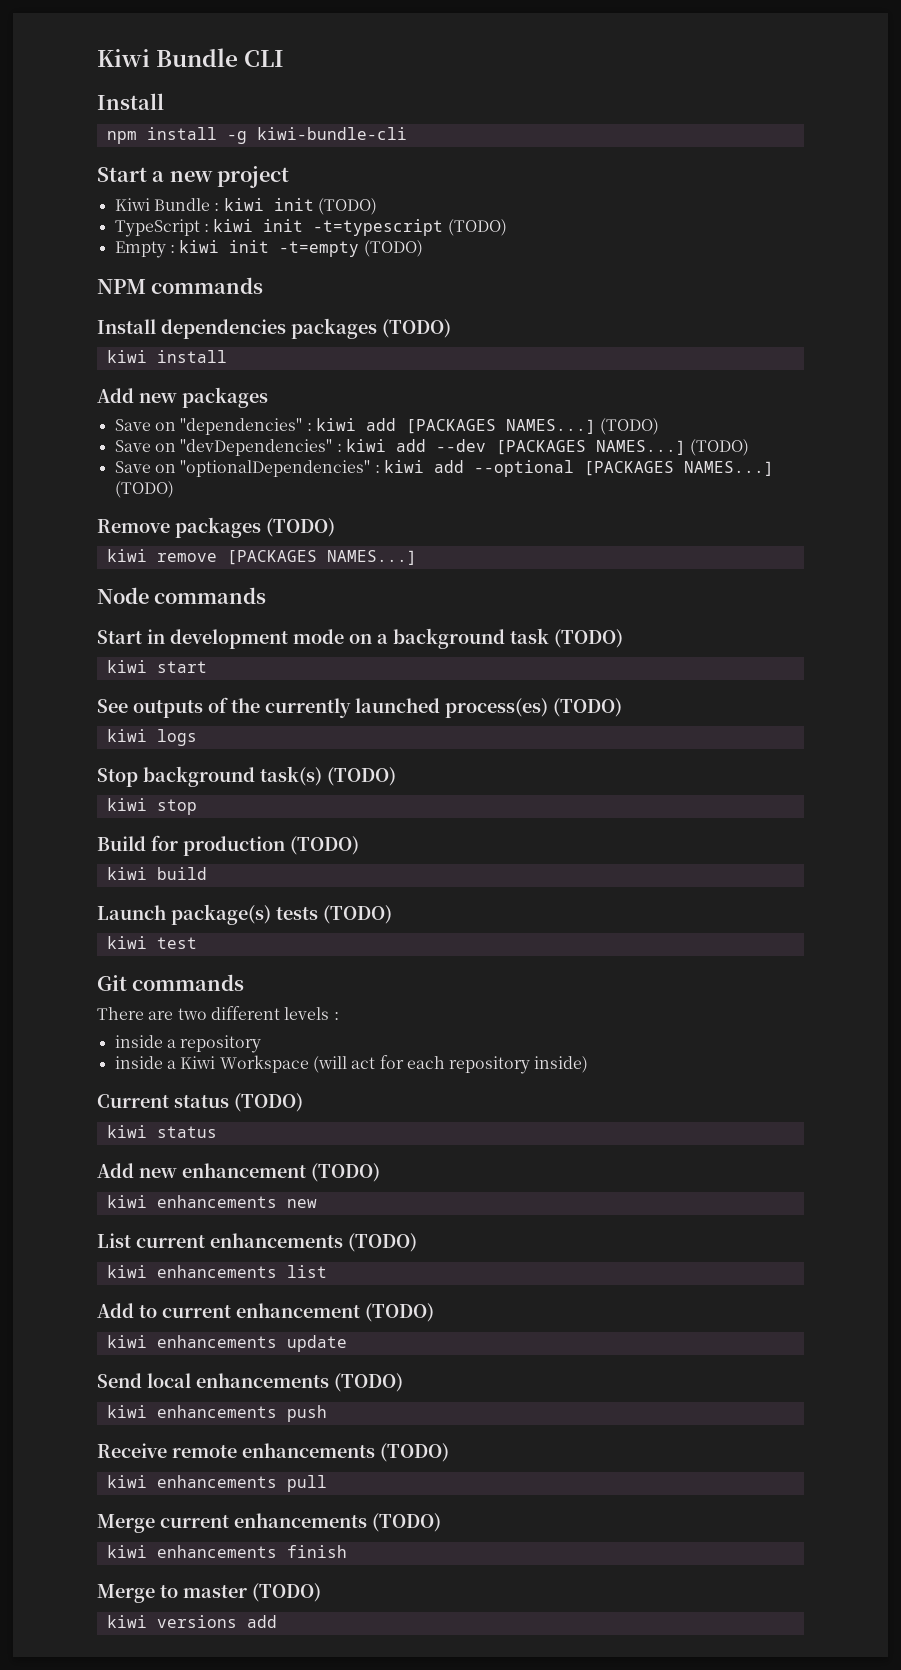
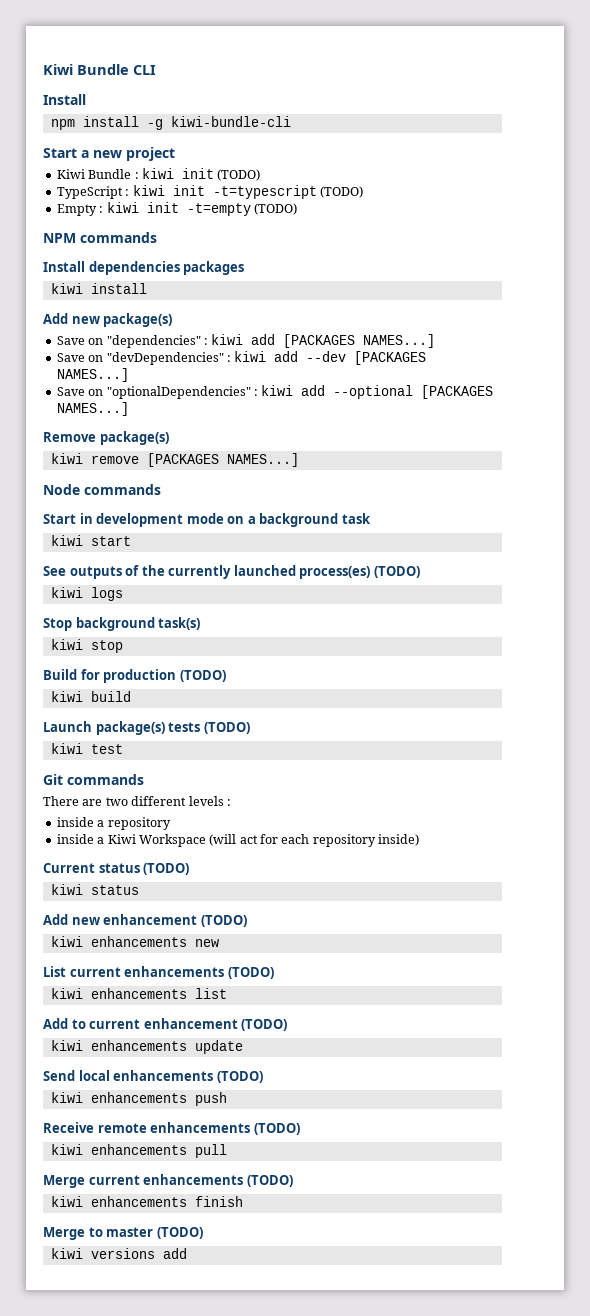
- Install dependencies packages (TODO)
+ Install dependencies packages
- Add new packages
+ Add new package(s)
- Save on "dependencies" : kiwi add [PACKAGES NAMES...] (TODO)
+ Save on "dependencies" : kiwi add [PACKAGES NAMES...]
- Save on "devDependencies" : kiwi add --dev [PACKAGES NAMES...] (TODO)
+ Save on "devDependencies" : kiwi add --dev [PACKAGES NAMES...]
- Save on "optionalDependencies" : kiwi add --optional [PACKAGES NAMES...] (TODO)
+ Save on "optionalDependencies" : kiwi add --optional [PACKAGES NAMES...]
- Remove packages (TODO)
+ Remove package(s)
- Start in development mode on a background task (TODO)
+ Start in development mode on a background task
- Stop background task(s) (TODO)
+ Stop background task(s)

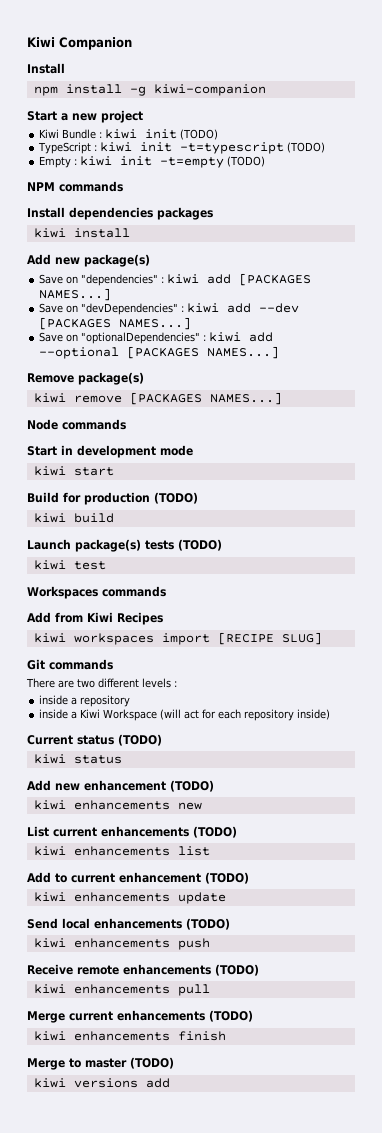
- Kiwi Bundle CLI
+ Kiwi Companion
- npm install -g kiwi-bundle-cli
+ npm install -g kiwi-companion
- Start in development mode on a background task
+ Start in development mode
  kiwi start
- See outputs of the currently launched process(es) (TODO)
- kiwi logs
- Stop background task(s)
- kiwi stop
+ Workspaces commands
+ Add from Kiwi Recipes
+ kiwi workspaces import [RECIPE SLUG]

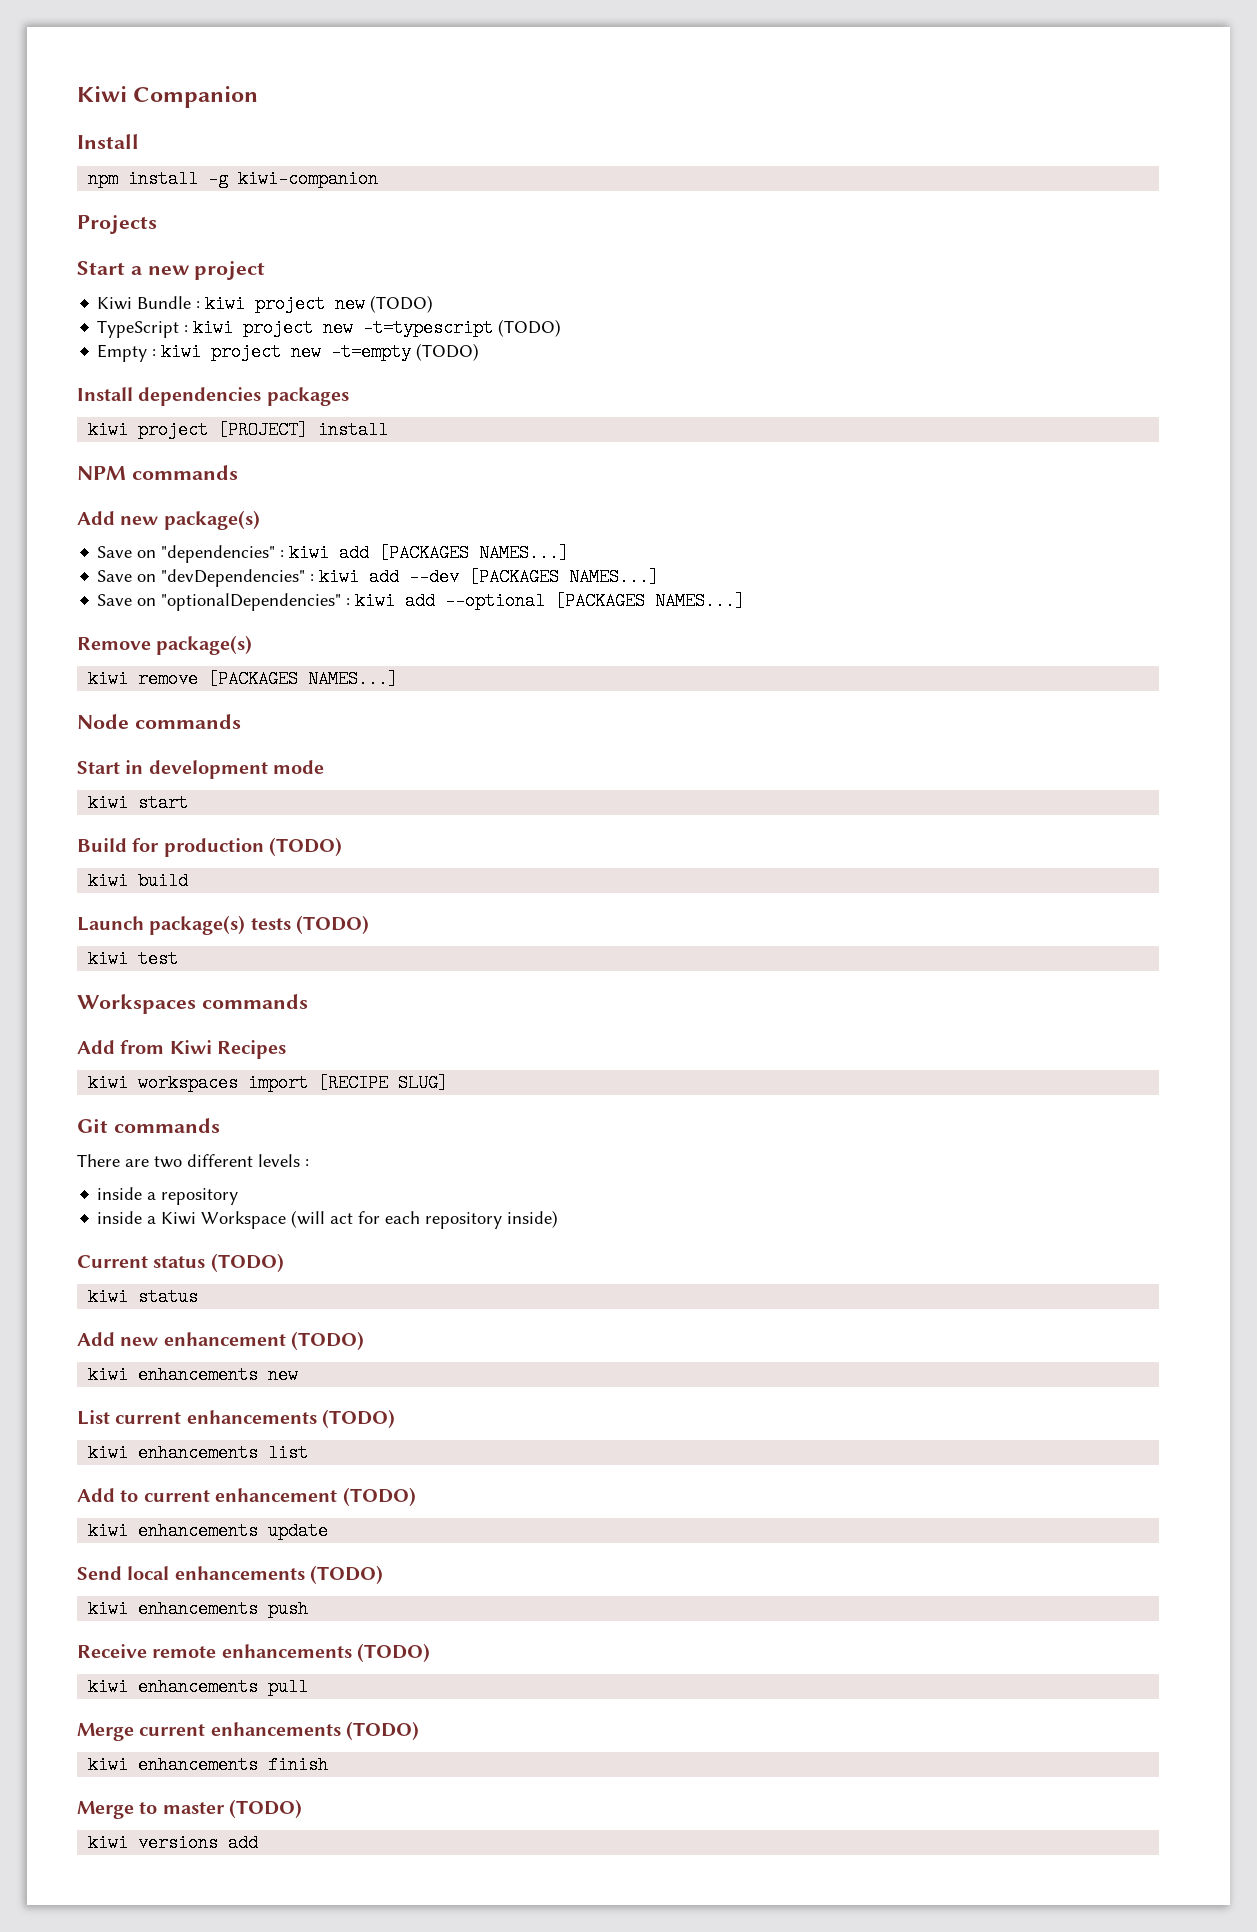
+ Projects
- Kiwi Bundle : kiwi init (TODO)
+ Kiwi Bundle : kiwi project new (TODO)
- TypeScript : kiwi init -t=typescript (TODO)
+ TypeScript : kiwi project new -t=typescript (TODO)
- Empty : kiwi init -t=empty (TODO)
+ Empty : kiwi project new -t=empty (TODO)
- NPM commands
- kiwi install
+ kiwi project [PROJECT] install
+ NPM commands

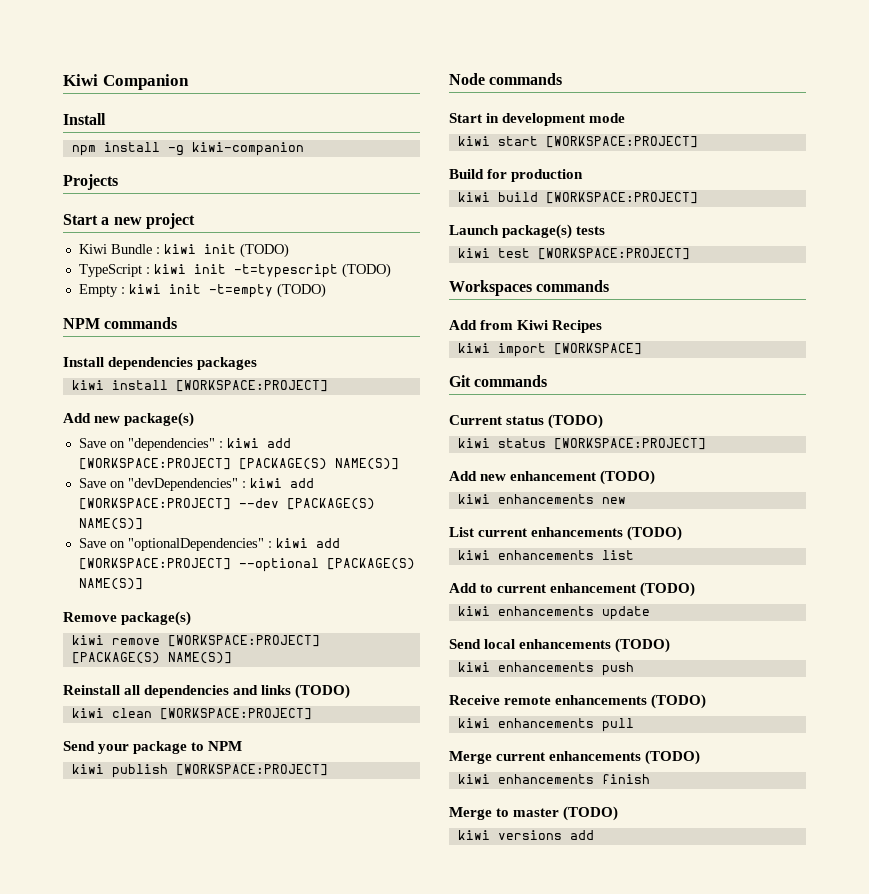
- Kiwi Bundle : kiwi project new (TODO)
+ Kiwi Bundle : kiwi init (TODO)
- TypeScript : kiwi project new -t=typescript (TODO)
+ TypeScript : kiwi init -t=typescript (TODO)
- Empty : kiwi project new -t=empty (TODO)
+ Empty : kiwi init -t=empty (TODO)
+ NPM commands
- kiwi project [PROJECT] install
- NPM commands
+ kiwi install [WORKSPACE:PROJECT]
- Save on "dependencies" : kiwi add [PACKAGES NAMES...]
+ Save on "dependencies" : kiwi add [WORKSPACE:PROJECT] [PACKAGE(S) NAME(S)]
- Save on "devDependencies" : kiwi add --dev [PACKAGES NAMES...]
+ Save on "devDependencies" : kiwi add [WORKSPACE:PROJECT] --dev [PACKAGE(S) NAME(S)]
- Save on "optionalDependencies" : kiwi add --optional [PACKAGES NAMES...]
+ Save on "optionalDependencies" : kiwi add [WORKSPACE:PROJECT] --optional [PACKAGE(S) NAME(S)]
- kiwi remove [PACKAGES NAMES...]
+ kiwi remove [WORKSPACE:PROJECT] [PACKAGE(S) NAME(S)]
+ Reinstall all dependencies and links (TODO)
+ kiwi clean [WORKSPACE:PROJECT]
+ Send your package to NPM
+ kiwi publish [WORKSPACE:PROJECT]
- kiwi start
+ kiwi start [WORKSPACE:PROJECT]
- Build for production (TODO)
+ Build for production
- kiwi build
+ kiwi build [WORKSPACE:PROJECT]
- Launch package(s) tests (TODO)
+ Launch package(s) tests
- kiwi test
+ kiwi test [WORKSPACE:PROJECT]
- kiwi workspaces import [RECIPE SLUG]
+ kiwi import [WORKSPACE]
  Git commands
- There are two different levels :
- inside a repository
- inside a Kiwi Workspace (will act for each repository inside)
- kiwi status
+ kiwi status [WORKSPACE:PROJECT]

